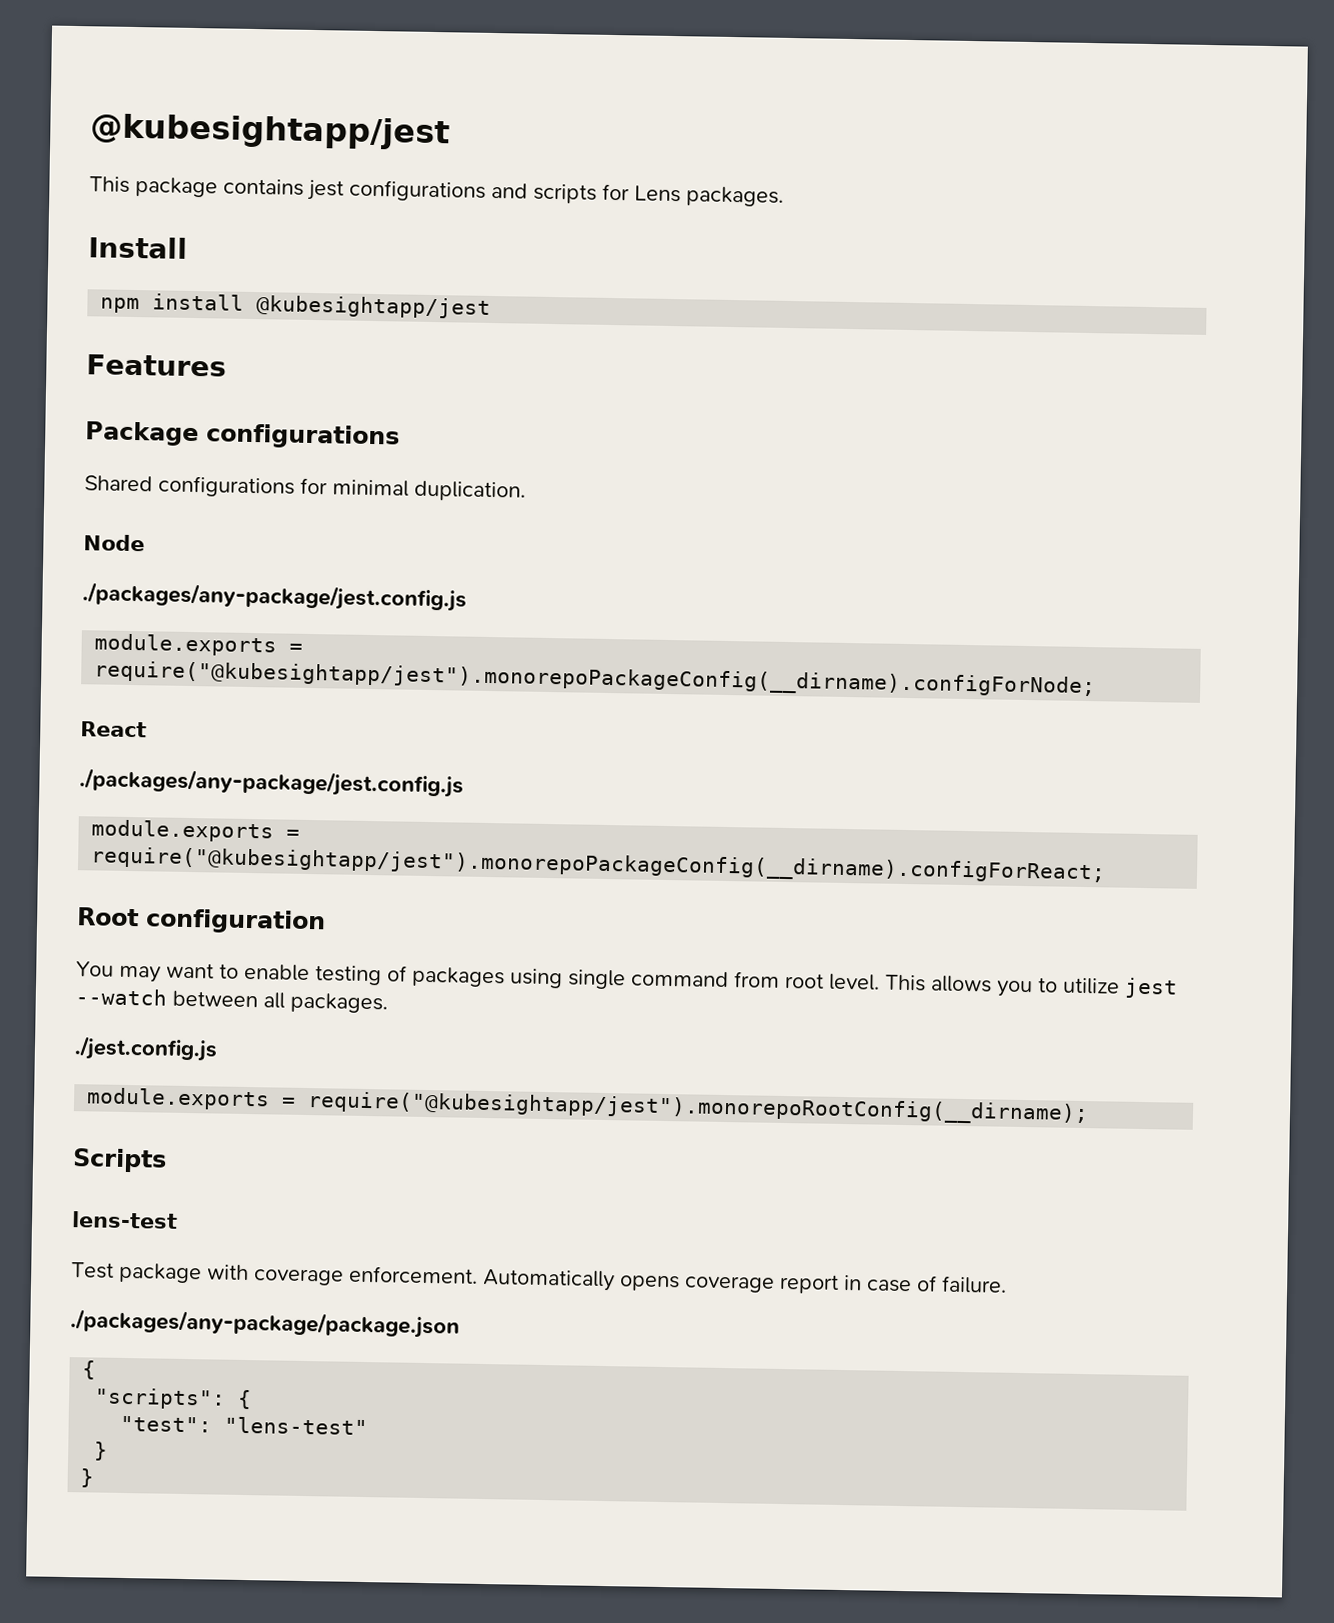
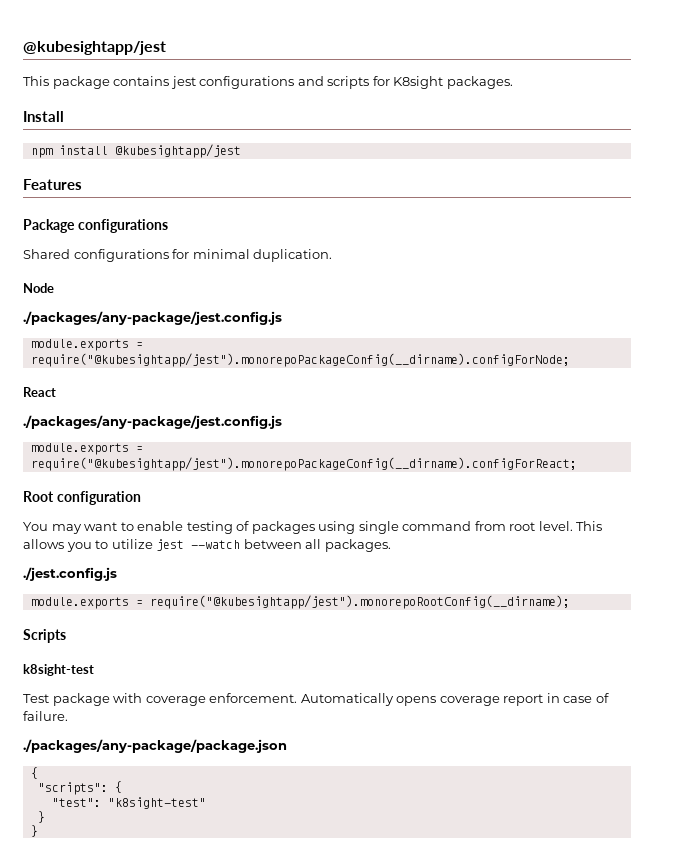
- This package contains jest configurations and scripts for Lens packages.
+ This package contains jest configurations and scripts for K8sight packages.
- lens-test
+ k8sight-test
- "test": "lens-test"
+ "test": "k8sight-test"

